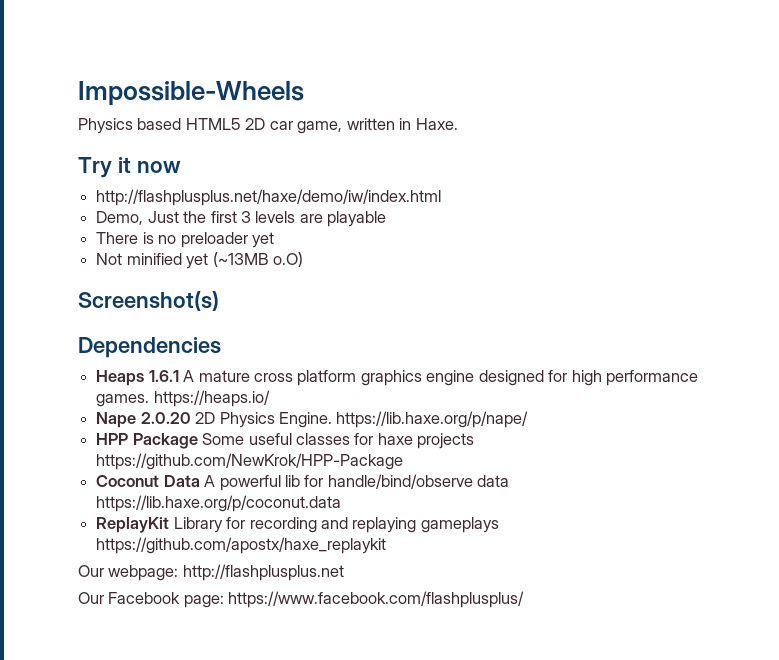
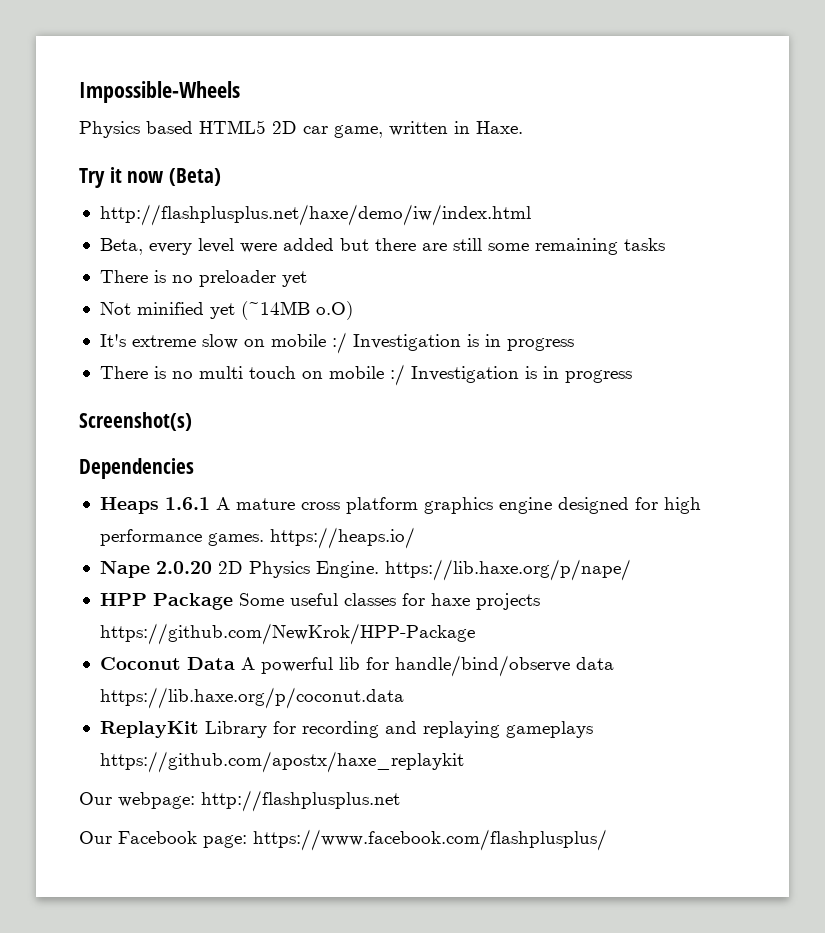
- Try it now
+ Try it now (Beta)
- Demo, Just the first 3 levels are playable
+ Beta, every level were added but there are still some remaining tasks
- Not minified yet (~13MB o.O)
+ Not minified yet (~14MB o.O)
+ It's extreme slow on mobile :/ Investigation is in progress
+ There is no multi touch on mobile :/ Investigation is in progress

